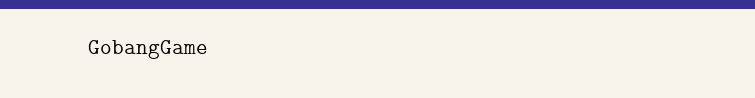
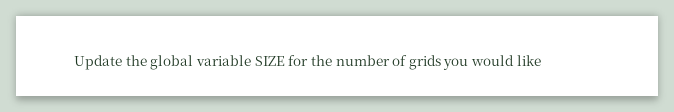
- GobangGame
+ Update the global variable SIZE for the number of grids you would like

